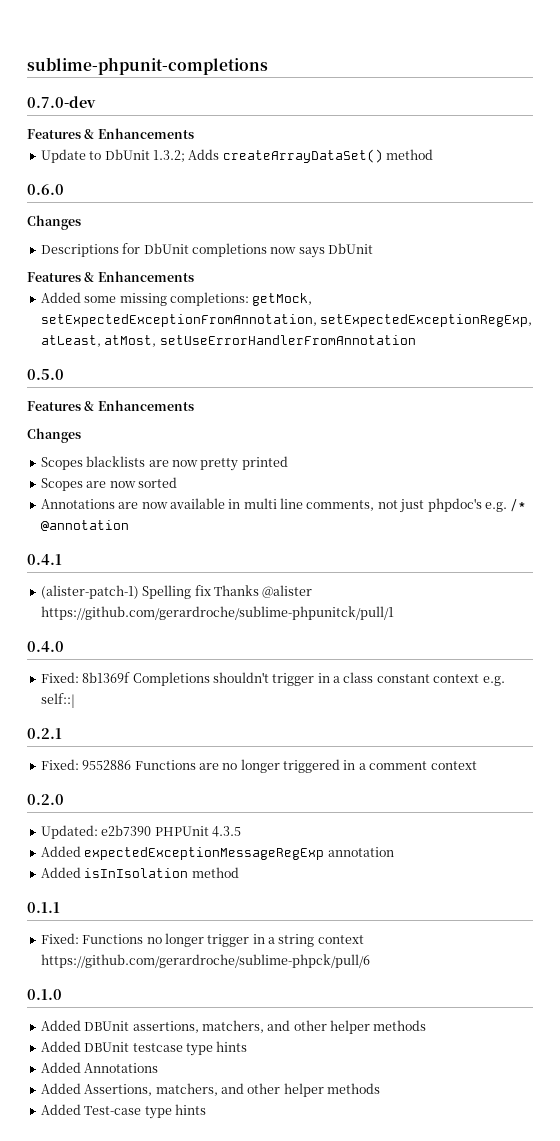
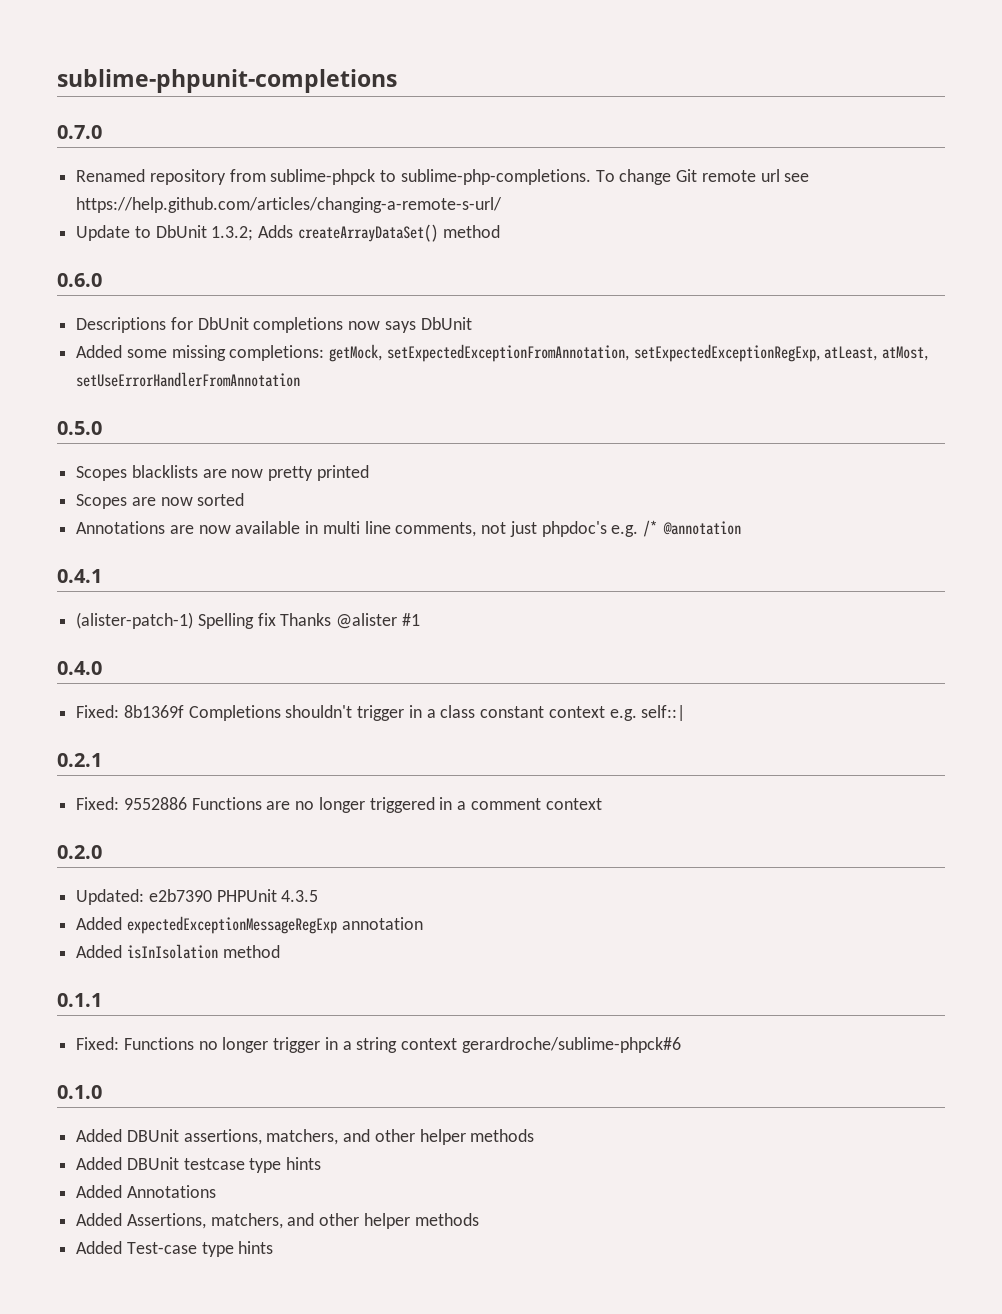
- 0.7.0-dev
- Features & Enhancements
+ 0.7.0
+ Renamed repository from sublime-phpck to sublime-php-completions. To change Git remote url see https://help.github.com/articles/changing-a-remote-s-url/
  0.6.0
- Changes
  Descriptions for DbUnit completions now says DbUnit
- Features & Enhancements
  0.5.0
- Features & Enhancements
- Changes
- (alister-patch-1) Spelling fix Thanks @alister https://github.com/gerardroche/sublime-phpunitck/pull/1
+ (alister-patch-1) Spelling fix Thanks @alister #1
- Fixed: Functions no longer trigger in a string context https://github.com/gerardroche/sublime-phpck/pull/6
+ Fixed: Functions no longer trigger in a string context gerardroche/sublime-phpck#6

